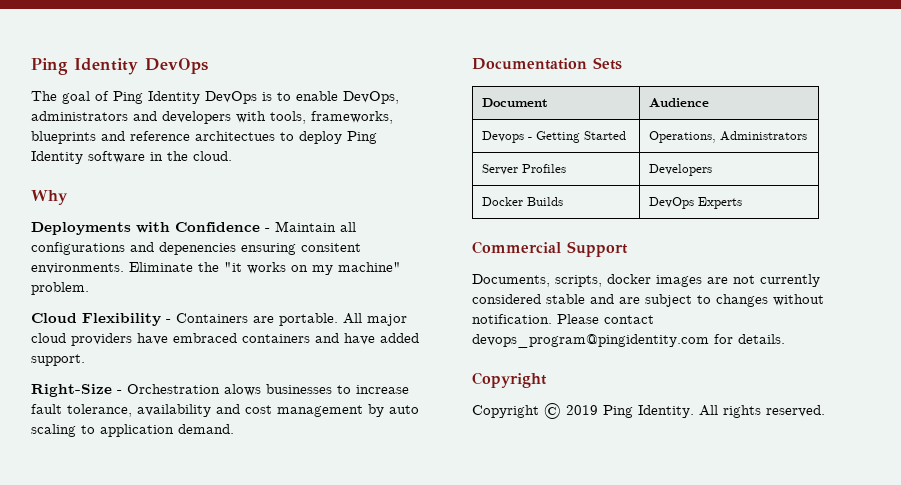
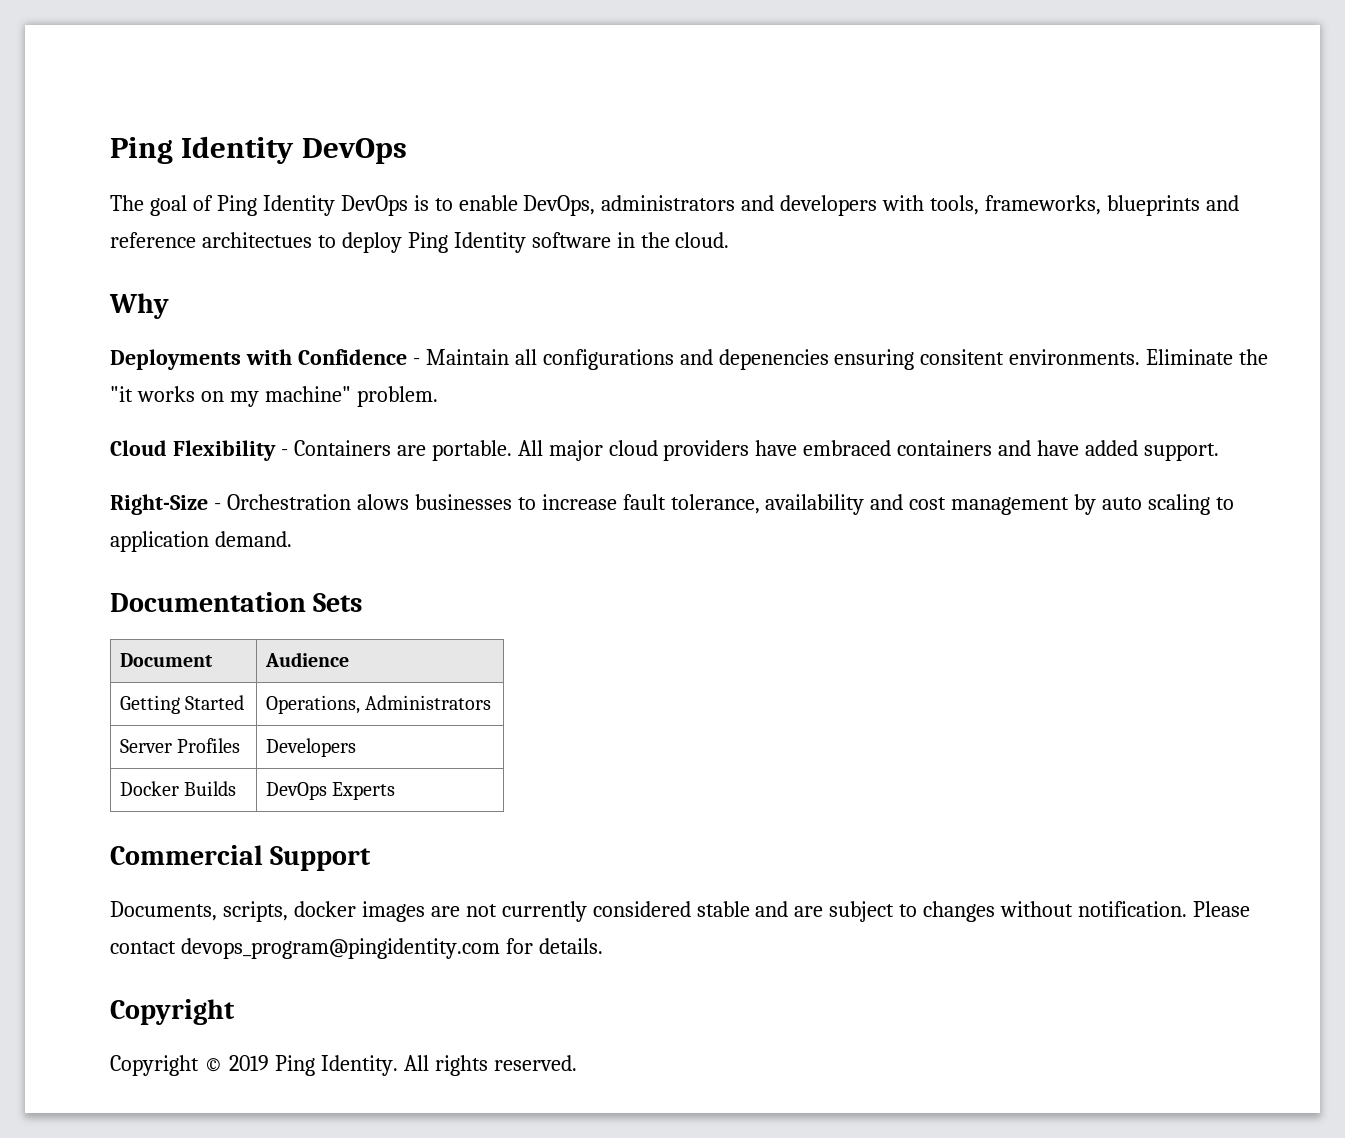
- Devops - Getting Started | Operations, Administrators
+ Getting Started | Operations, Administrators

